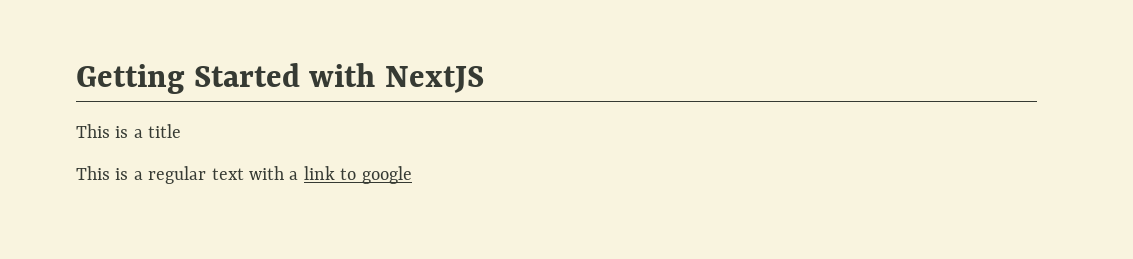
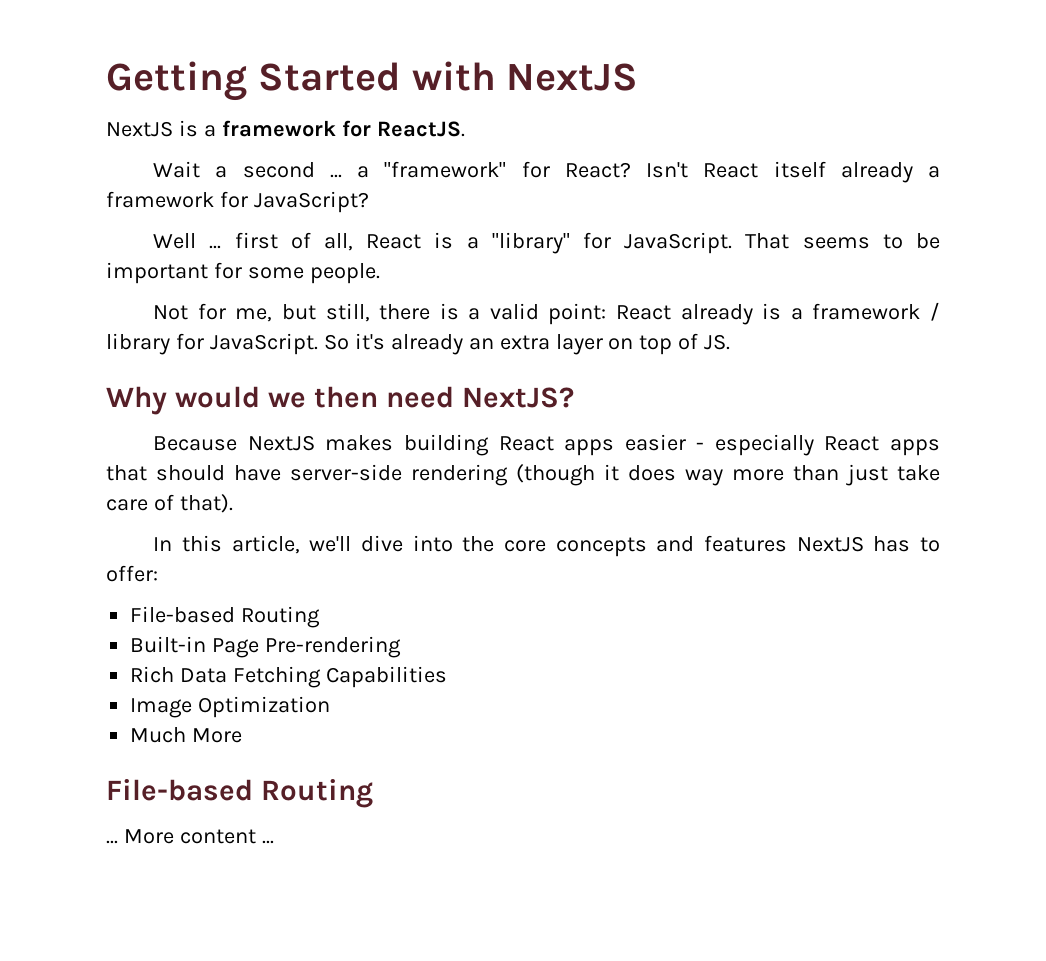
- This is a title
- This is a regular text with a link to google
+ NextJS is a framework for ReactJS.
+ Wait a second ... a "framework" for React? Isn't React itself already a framework for JavaScript?
+ Well ... first of all, React is a "library" for JavaScript. That seems to be important for some people.
+ Not for me, but still, there is a valid point: React already is a framework / library for JavaScript. So it's already an extra layer on top of JS.
+ Why would we then need NextJS?
+ Because NextJS makes building React apps easier - especially React apps that should have server-side rendering (though it does way more than just take care of that).
+ In this article, we'll dive into the core concepts and features NextJS has to offer:
+ File-based Routing
+ Built-in Page Pre-rendering
+ Rich Data Fetching Capabilities
+ Image Optimization
+ Much More
+ File-based Routing
+ ... More content ...

